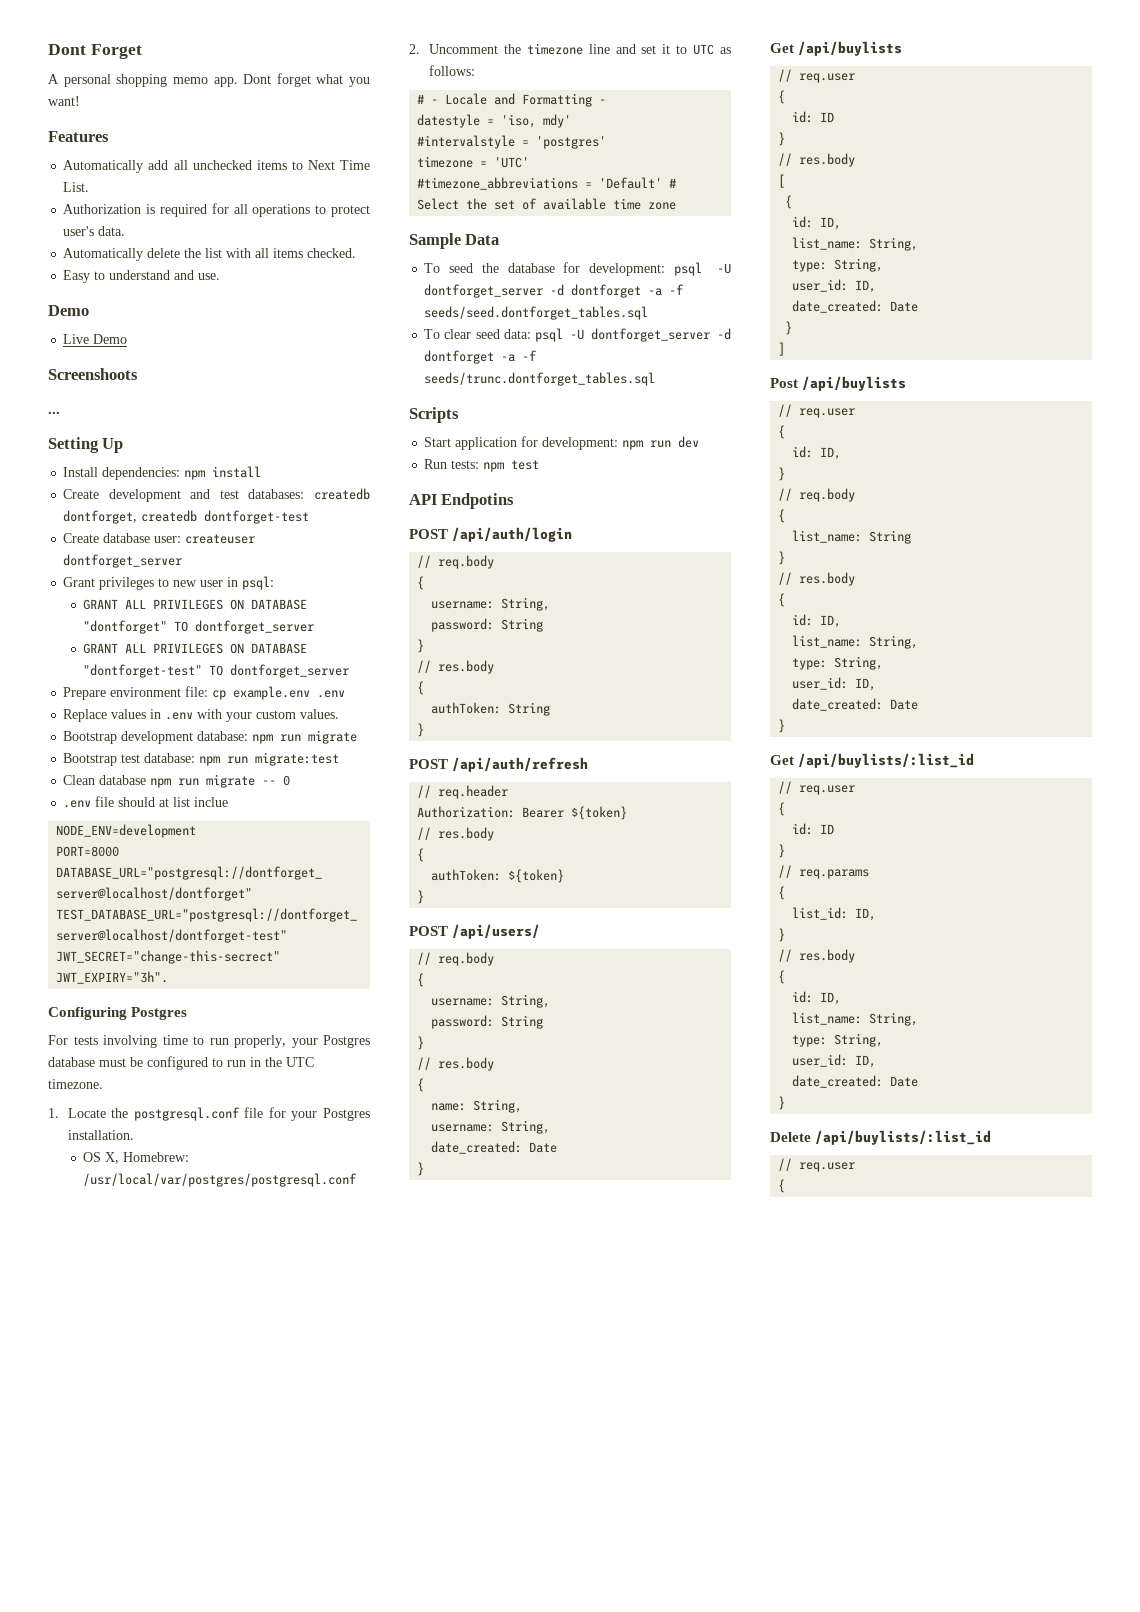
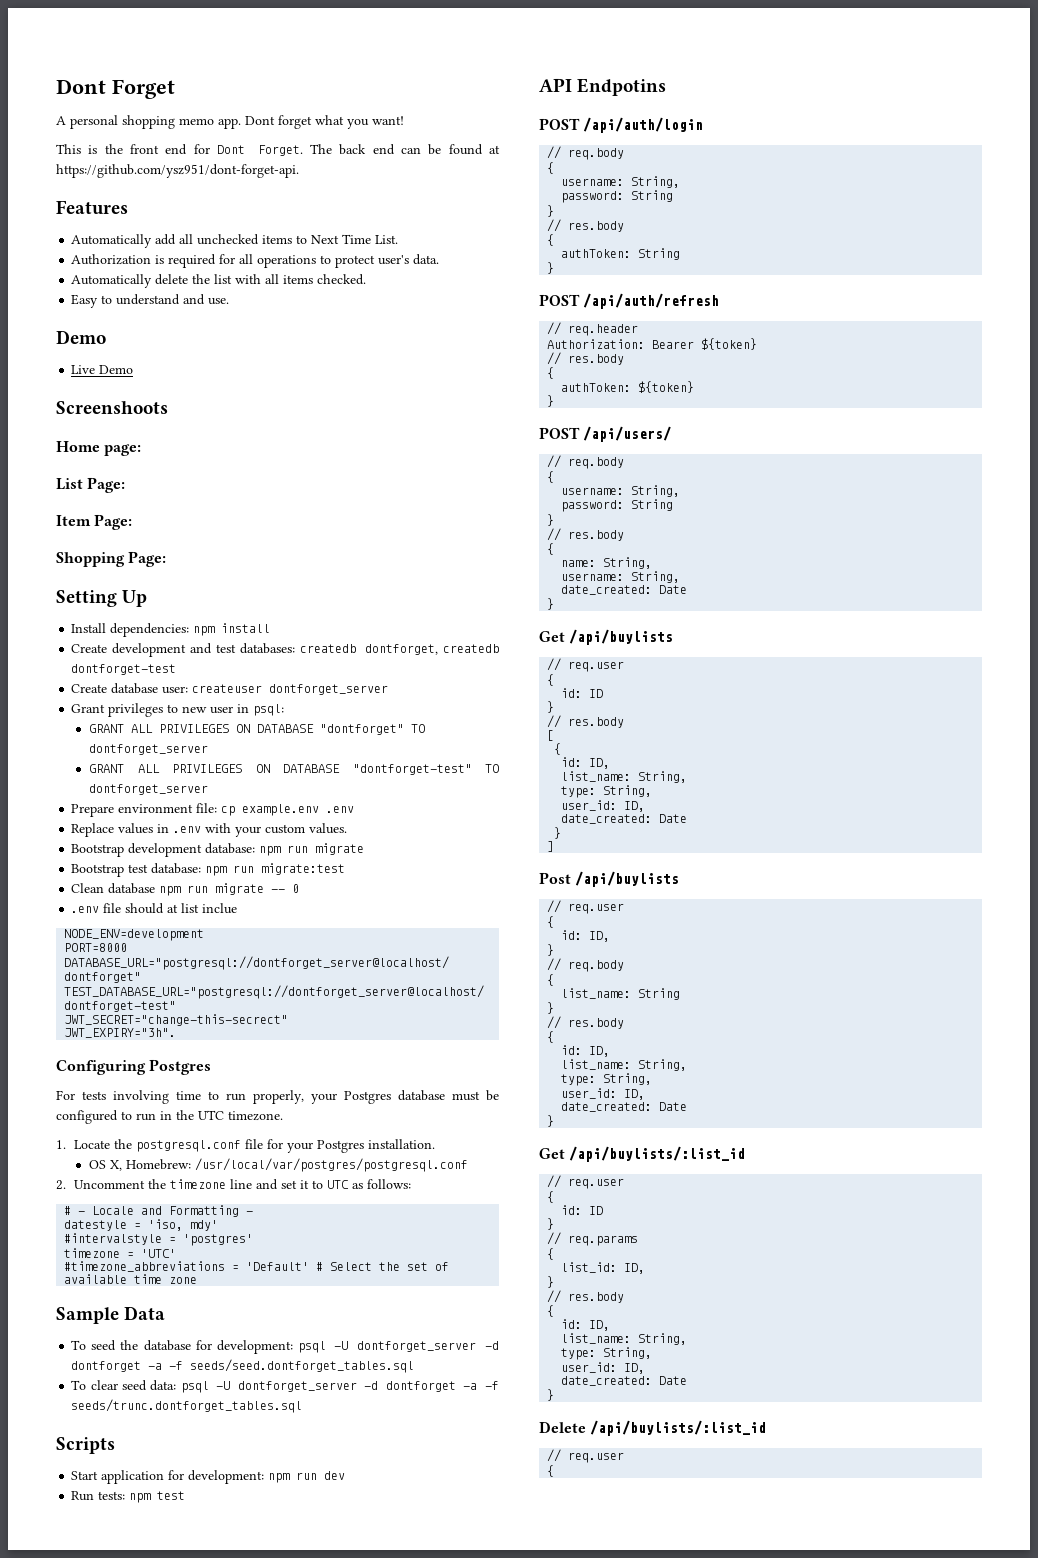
+ This is the front end for Dont Forget. The back end can be found at https://github.com/ysz951/dont-forget-api.
- ...
+ Home page:
+ List Page:
+ Item Page:
+ Shopping Page:

